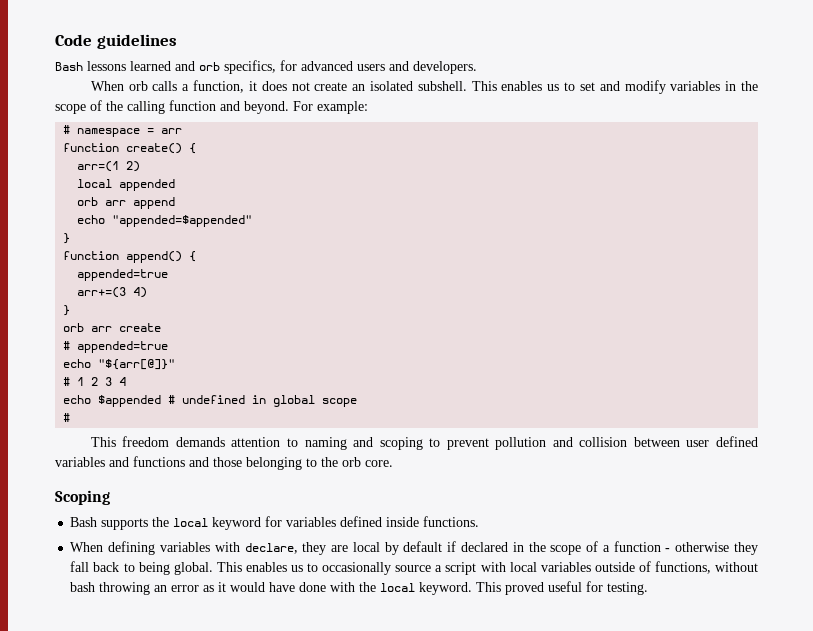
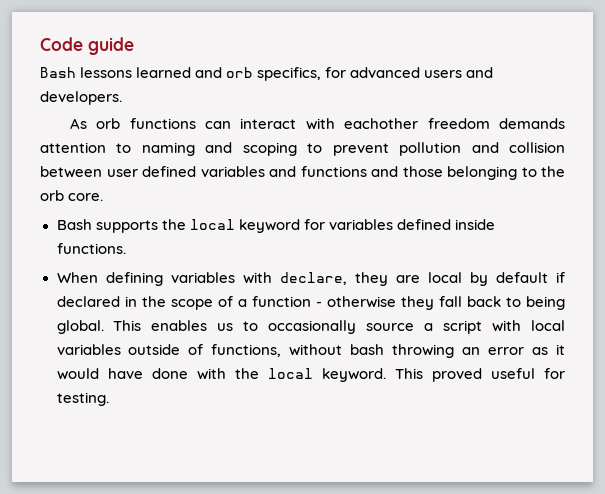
- Code guidelines
+ Code guide
- When orb calls a function, it does not create an isolated subshell. This enables us to set and modify variables in the scope of the calling function and beyond. For example:
- # namespace = arr
- function create() {
- arr=(1 2)
- local appended
- orb arr append
- echo "appended=$appended"
- }
- function append() {
- appended=true
- arr+=(3 4)
- }
- orb arr create
- # appended=true
- echo "${arr[@]}"
- # 1 2 3 4
- echo $appended # undefined in global scope
- #
- This freedom demands attention to naming and scoping to prevent pollution and collision between user defined variables and functions and those belonging to the orb core.
+ As orb functions can interact with eachother freedom demands attention to naming and scoping to prevent pollution and collision between user defined variables and functions and those belonging to the orb core.
- Scoping

